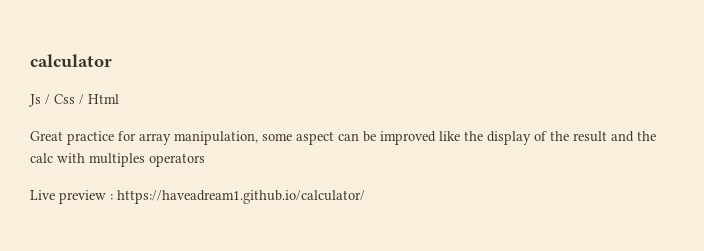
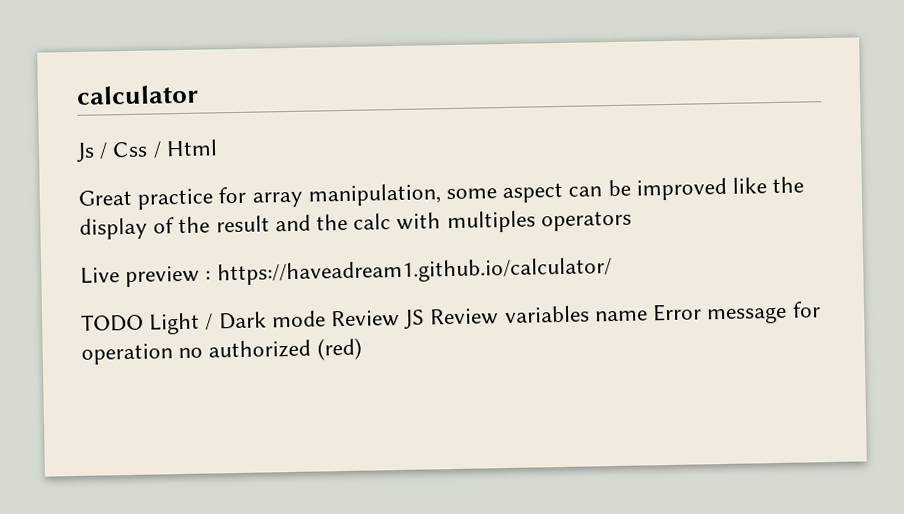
+ TODO Light / Dark mode Review JS Review variables name Error message for operation no authorized (red)

